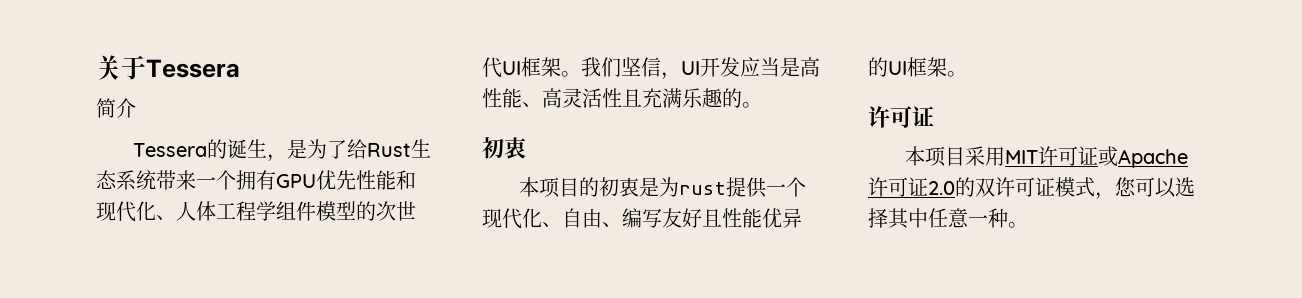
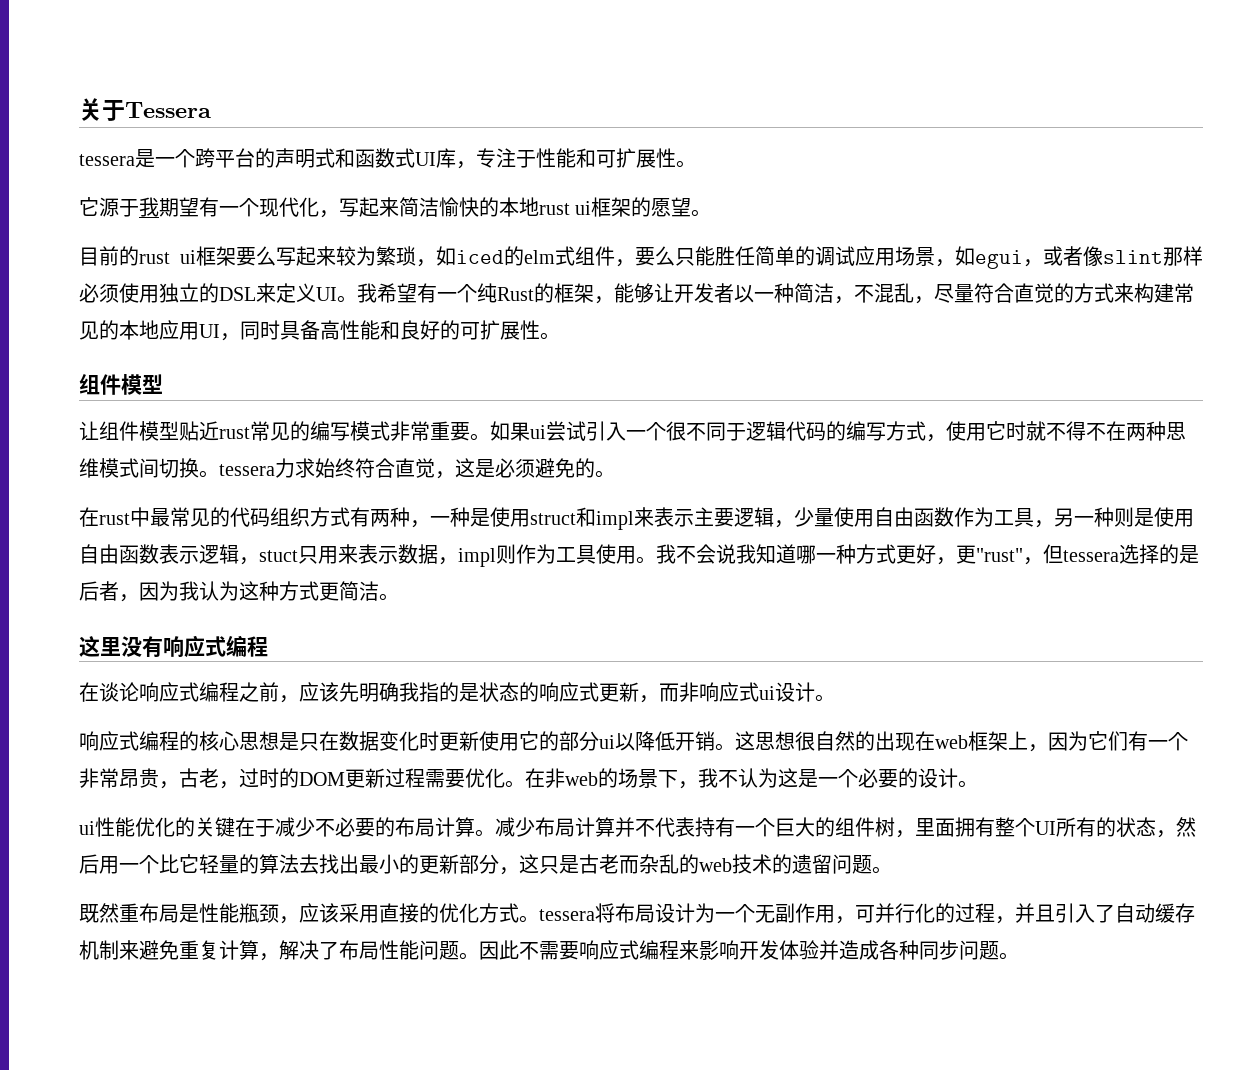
- 简介
- Tessera的诞生，是为了给Rust生态系统带来一个拥有GPU优先性能和现代化、人体工程学组件模型的次世代UI框架。我们坚信，UI开发应当是高性能、高灵活性且充满乐趣的。
- 初衷
- 本项目的初衷是为rust提供一个现代化、自由、编写友好且性能优异的UI框架。
- 许可证
- 本项目采用MIT许可证或Apache许可证2.0的双许可证模式，您可以选择其中任意一种。
+ tessera是一个跨平台的声明式和函数式UI库，专注于性能和可扩展性。
+ 它源于我期望有一个现代化，写起来简洁愉快的本地rust ui框架的愿望。
+ 目前的rust ui框架要么写起来较为繁琐，如iced的elm式组件，要么只能胜任简单的调试应用场景，如egui，或者像slint那样必须使用独立的DSL来定义UI。我希望有一个纯Rust的框架，能够让开发者以一种简洁，不混乱，尽量符合直觉的方式来构建常见的本地应用UI，同时具备高性能和良好的可扩展性。
+ 组件模型
+ 让组件模型贴近rust常见的编写模式非常重要。如果ui尝试引入一个很不同于逻辑代码的编写方式，使用它时就不得不在两种思维模式间切换。tessera力求始终符合直觉，这是必须避免的。
+ 在rust中最常见的代码组织方式有两种，一种是使用struct和impl来表示主要逻辑，少量使用自由函数作为工具，另一种则是使用自由函数表示逻辑，stuct只用来表示数据，impl则作为工具使用。我不会说我知道哪一种方式更好，更"rust"，但tessera选择的是后者，因为我认为这种方式更简洁。
+ 这里没有响应式编程
+ 在谈论响应式编程之前，应该先明确我指的是状态的响应式更新，而非响应式ui设计。
+ 响应式编程的核心思想是只在数据变化时更新使用它的部分ui以降低开销。这思想很自然的出现在web框架上，因为它们有一个非常昂贵，古老，过时的DOM更新过程需要优化。在非web的场景下，我不认为这是一个必要的设计。
+ ui性能优化的关键在于减少不必要的布局计算。减少布局计算并不代表持有一个巨大的组件树，里面拥有整个UI所有的状态，然后用一个比它轻量的算法去找出最小的更新部分，这只是古老而杂乱的web技术的遗留问题。
+ 既然重布局是性能瓶颈，应该采用直接的优化方式。tessera将布局设计为一个无副作用，可并行化的过程，并且引入了自动缓存机制来避免重复计算，解决了布局性能问题。因此不需要响应式编程来影响开发体验并造成各种同步问题。

